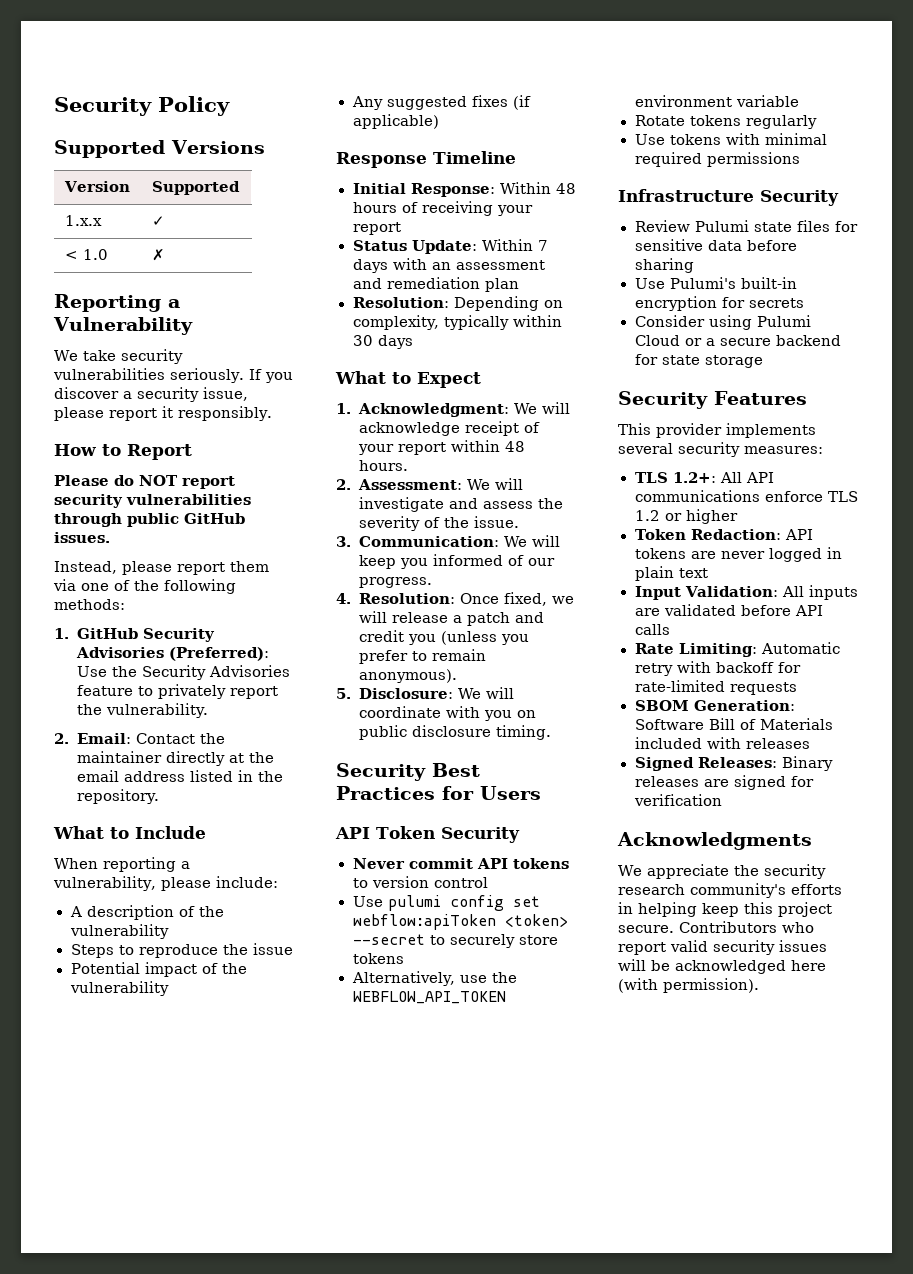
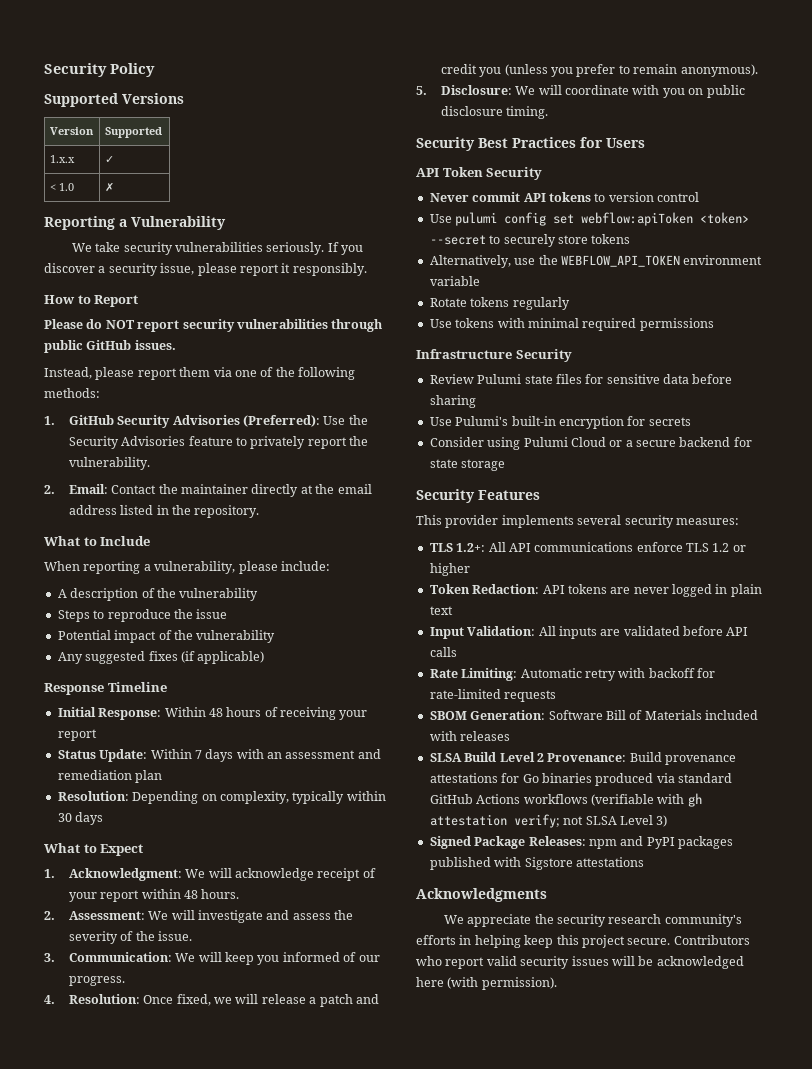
- Signed Releases: Binary releases are signed for verification
+ SLSA Build Level 2 Provenance: Build provenance attestations for Go binaries produced via standard GitHub Actions workflows (verifiable with gh attestation verify; not SLSA Level 3)
+ Signed Package Releases: npm and PyPI packages published with Sigstore attestations

